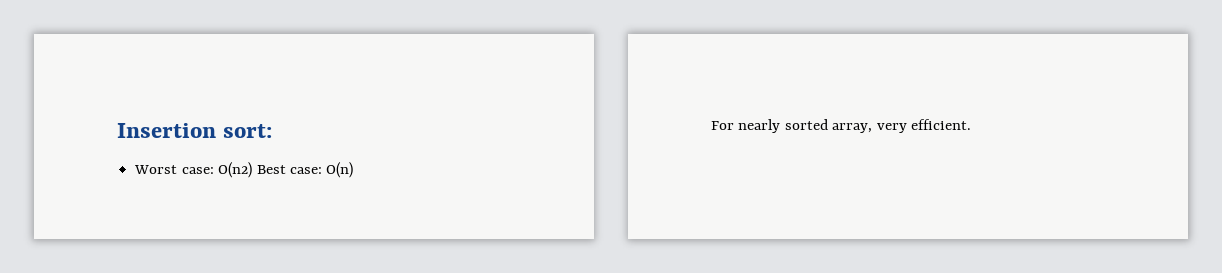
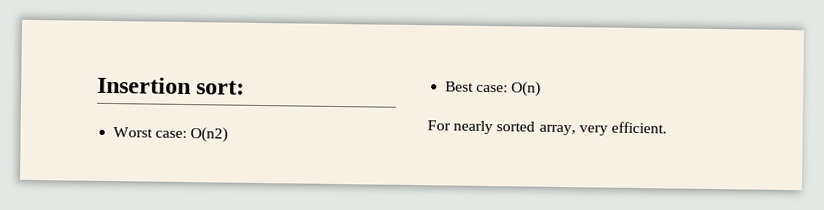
- Worst case: O(n2) Best case: O(n)
+ Worst case: O(n2)
+ Best case: O(n)

